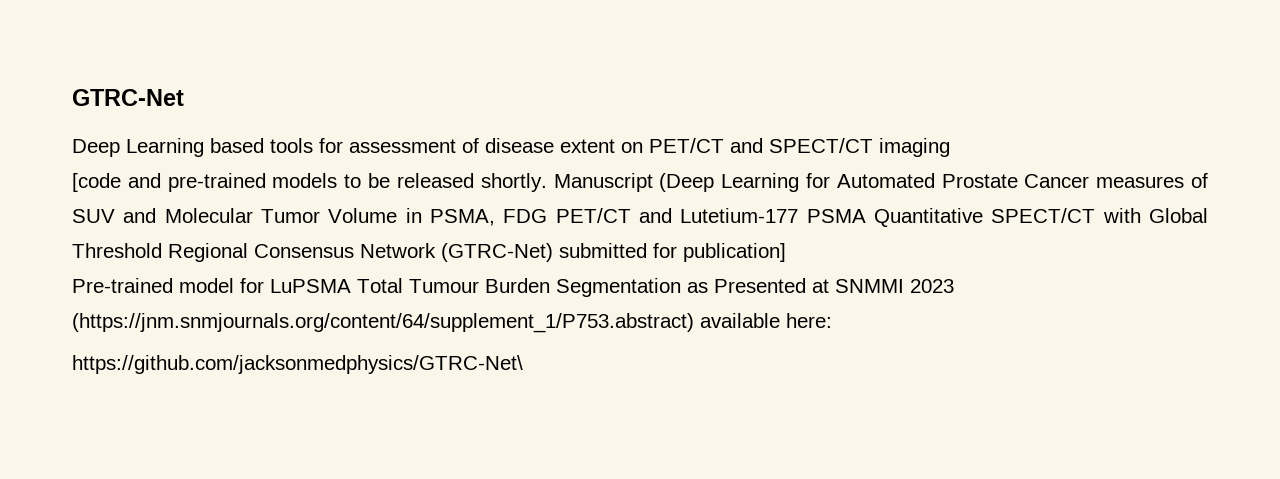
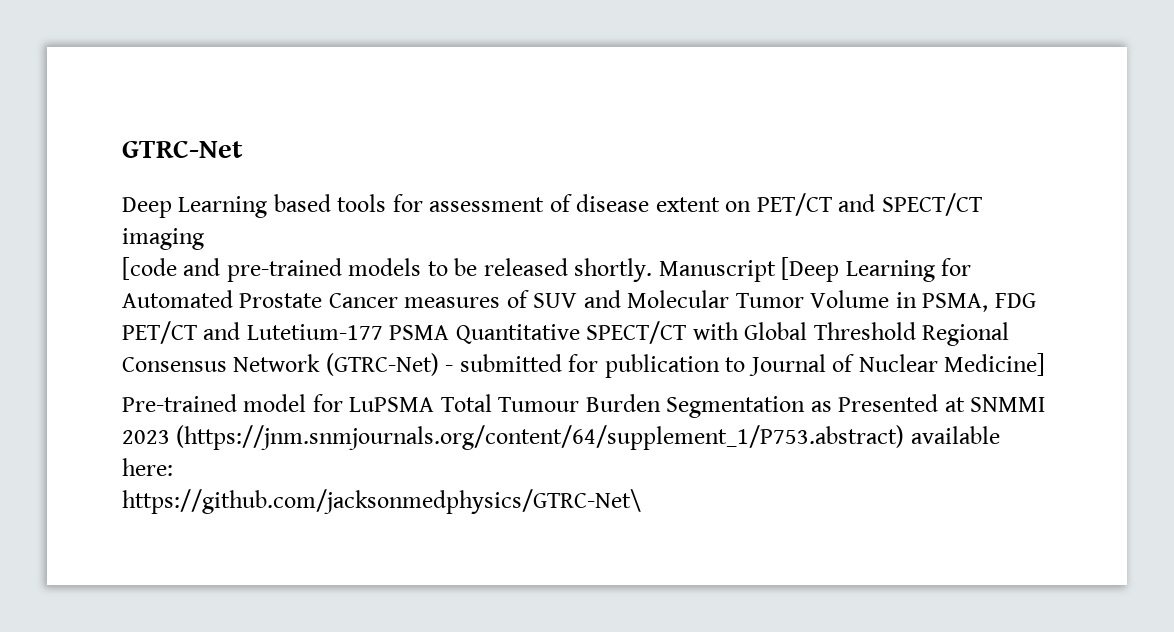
- Manuscript (Deep Learning for Automated Prostate Cancer measures of SUV and Molecular Tumor Volume in PSMA, FDG PET/CT and Lutetium-177 PSMA Quantitative SPECT/CT with Global Threshold Regional Consensus Network (GTRC-Net) submitted for publication]
+ Manuscript [Deep Learning for Automated Prostate Cancer measures of SUV and Molecular Tumor Volume in PSMA, FDG PET/CT and Lutetium-177 PSMA Quantitative SPECT/CT with Global Threshold Regional Consensus Network (GTRC-Net) - submitted for publication to Journal of Nuclear Medicine]

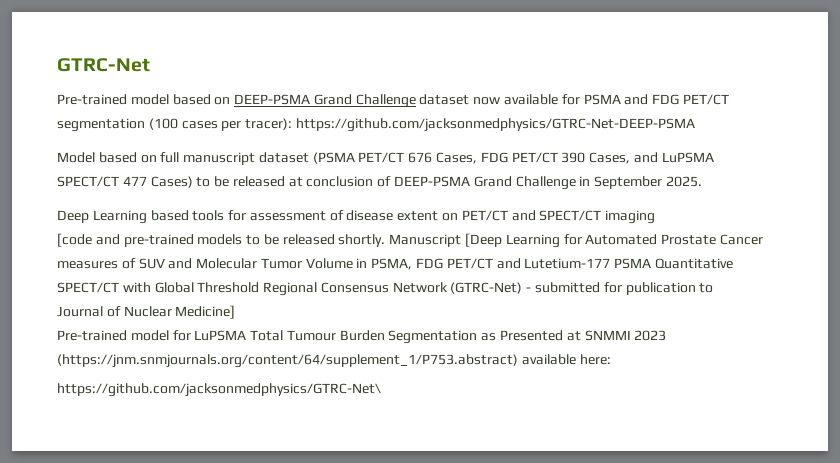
+ Pre-trained model based on DEEP-PSMA Grand Challenge dataset now available for PSMA and FDG PET/CT segmentation (100 cases per tracer): https://github.com/jacksonmedphysics/GTRC-Net-DEEP-PSMA
+ Model based on full manuscript dataset (PSMA PET/CT 676 Cases, FDG PET/CT 390 Cases, and LuPSMA SPECT/CT 477 Cases) to be released at conclusion of DEEP-PSMA Grand Challenge in September 2025.

